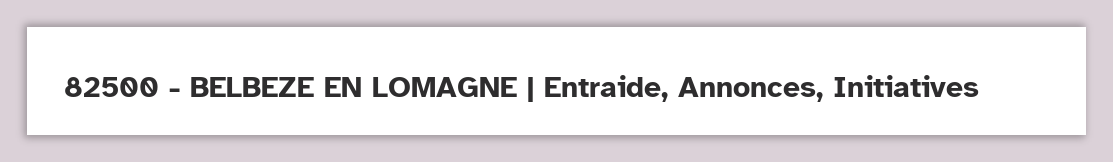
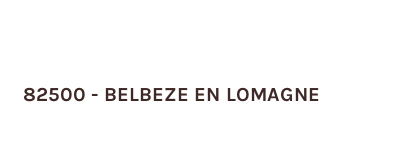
- 82500 - BELBEZE EN LOMAGNE | Entraide, Annonces, Initiatives
+ 82500 - BELBEZE EN LOMAGNE

